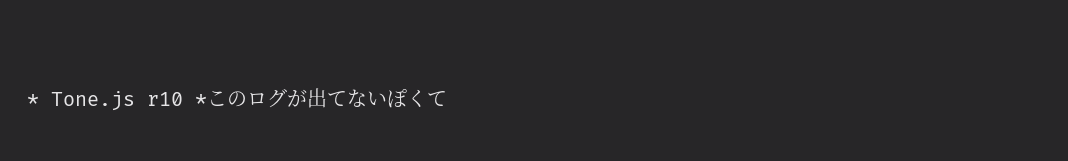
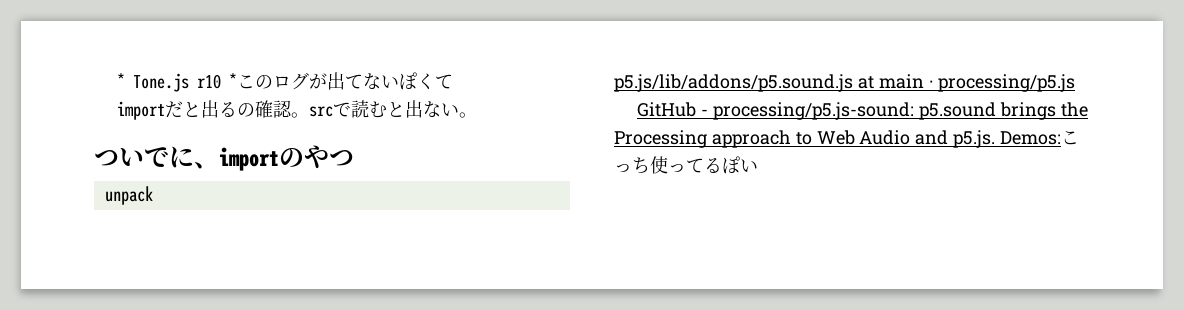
+ importだと出るの確認。srcで読むと出ない。
+ ついでに、importのやつ
+ unpack
+ p5.js/lib/addons/p5.sound.js at main · processing/p5.js
+ GitHub - processing/p5.js-sound: p5.sound brings the Processing approach to Web Audio and p5.js. Demos:こっち使ってるぽい

